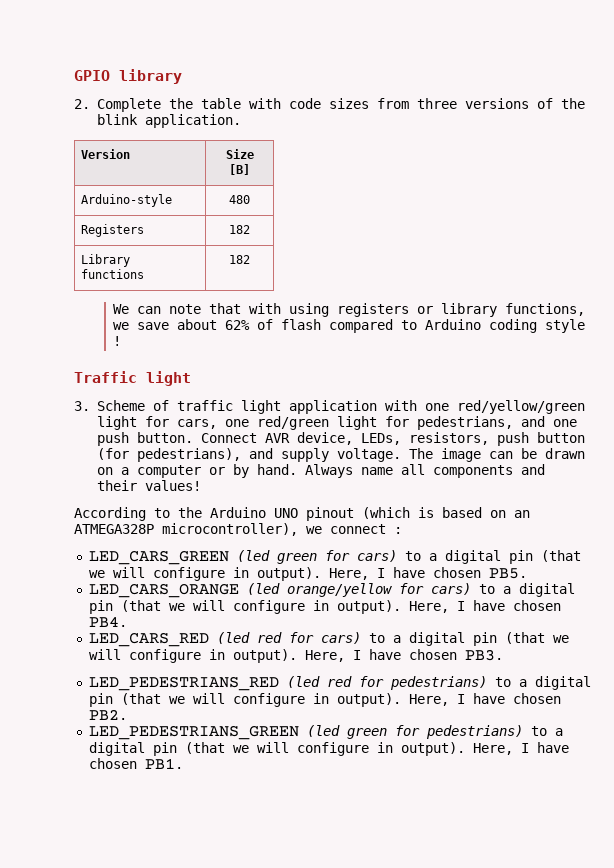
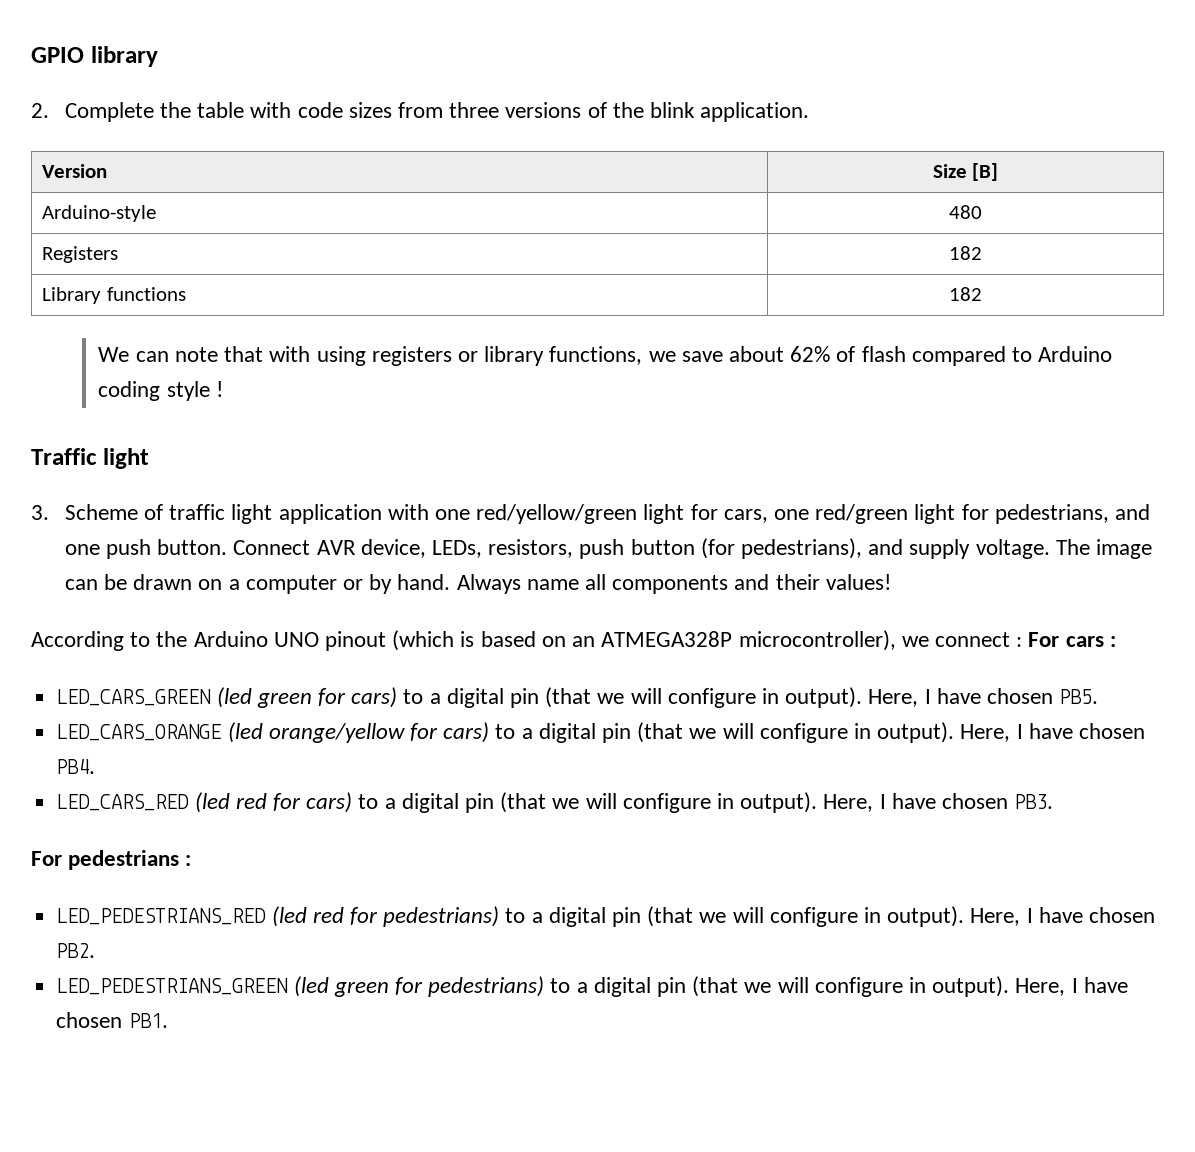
- According to the Arduino UNO pinout (which is based on an ATMEGA328P microcontroller), we connect :
+ According to the Arduino UNO pinout (which is based on an ATMEGA328P microcontroller), we connect : For cars :
+ For pedestrians :

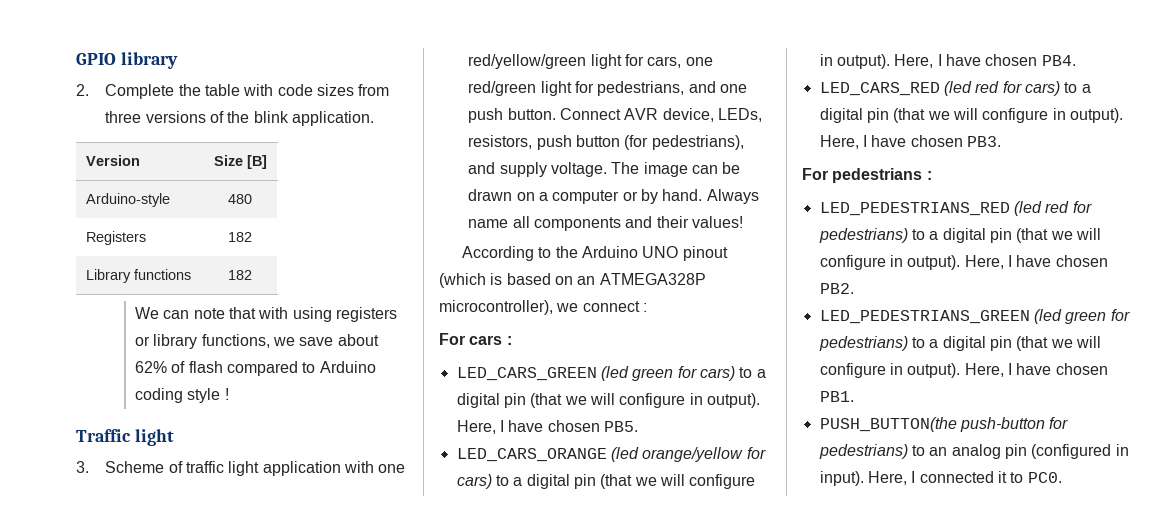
- According to the Arduino UNO pinout (which is based on an ATMEGA328P microcontroller), we connect : For cars :
+ According to the Arduino UNO pinout (which is based on an ATMEGA328P microcontroller), we connect :
+ For cars :
+ PUSH_BUTTON(the push-button for pedestrians) to an analog pin (configured in input). Here, I connected it to PC0.

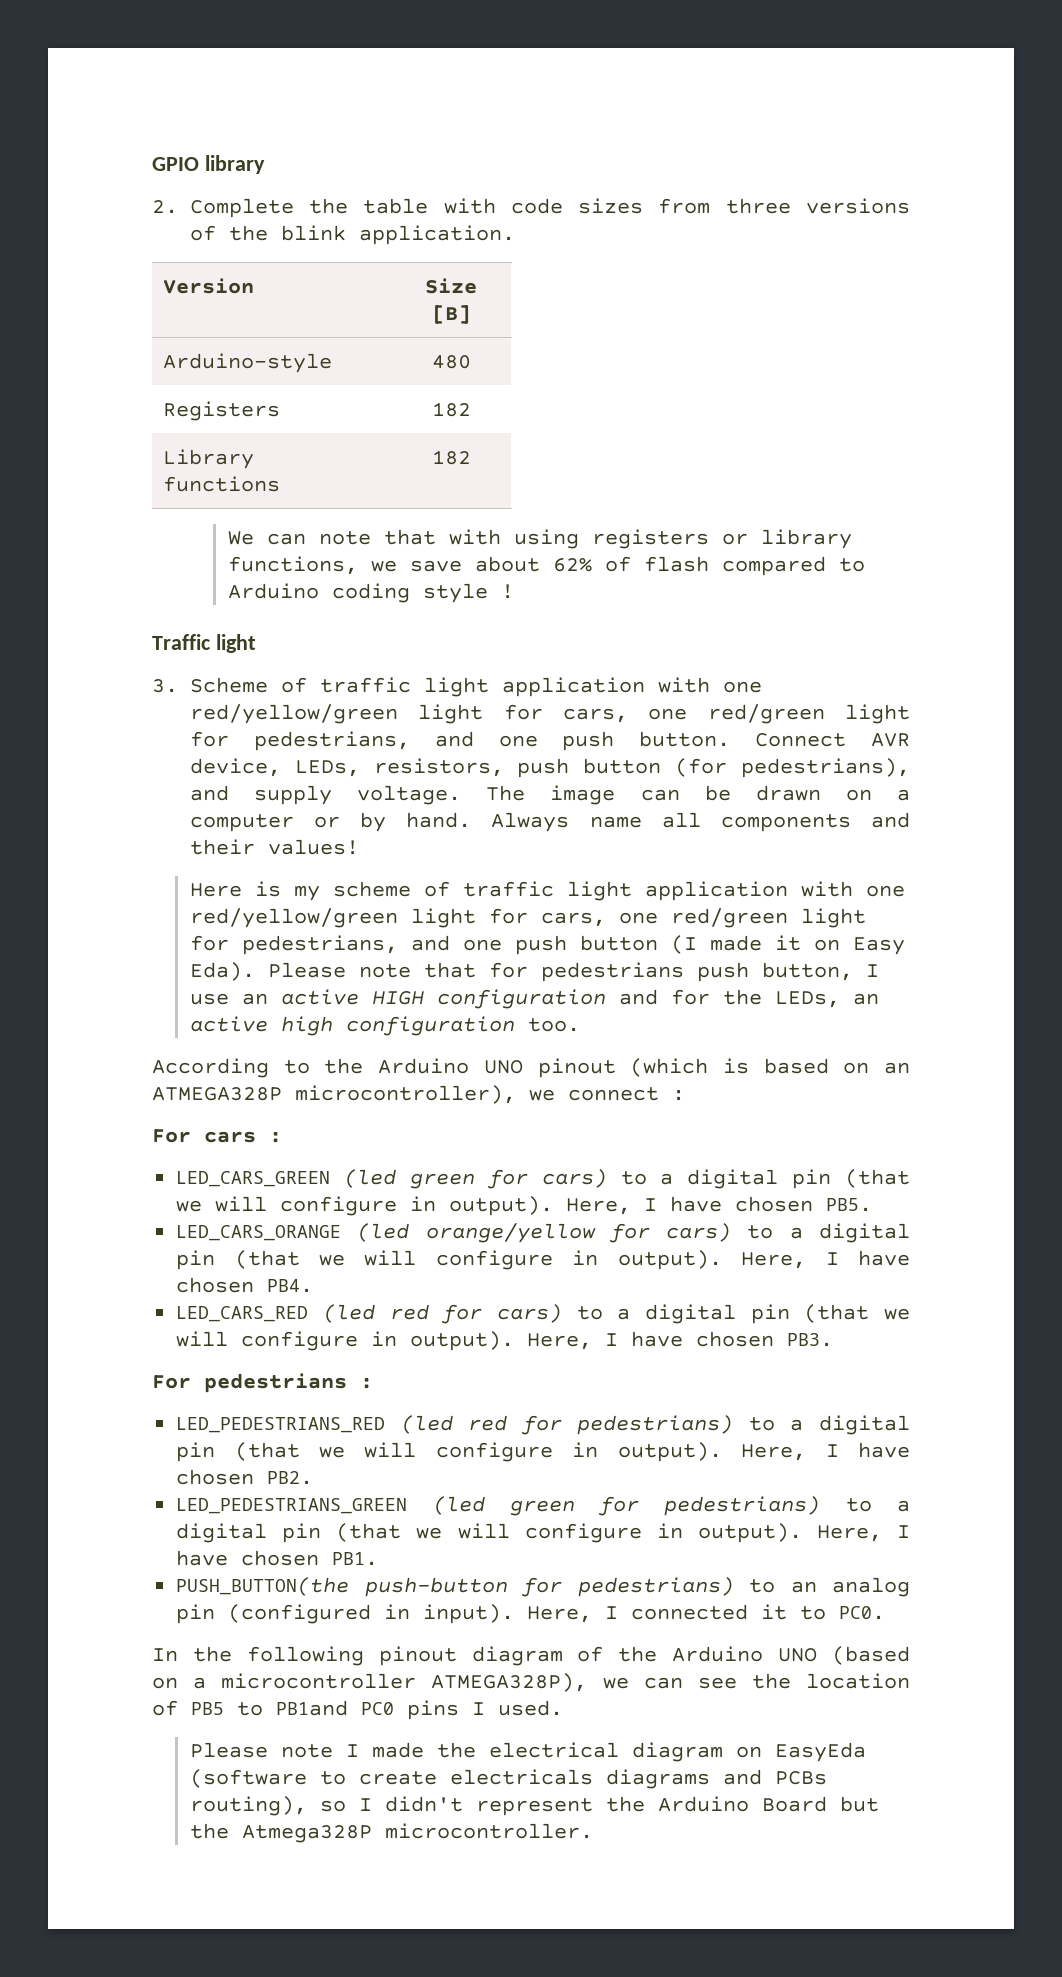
+ Here is my scheme of traffic light application with one red/yellow/green light for cars, one red/green light for pedestrians, and one push button (I made it on Easy Eda). Please note that for pedestrians push button, I use an active HIGH configuration and for the LEDs, an active high configuration too.
+ In the following pinout diagram of the Arduino UNO (based on a microcontroller ATMEGA328P), we can see the location of PB5 to PB1and PC0 pins I used.
+ Please note I made the electrical diagram on EasyEda (software to create electricals diagrams and PCBs routing), so I didn't represent the Arduino Board but the Atmega328P microcontroller.

